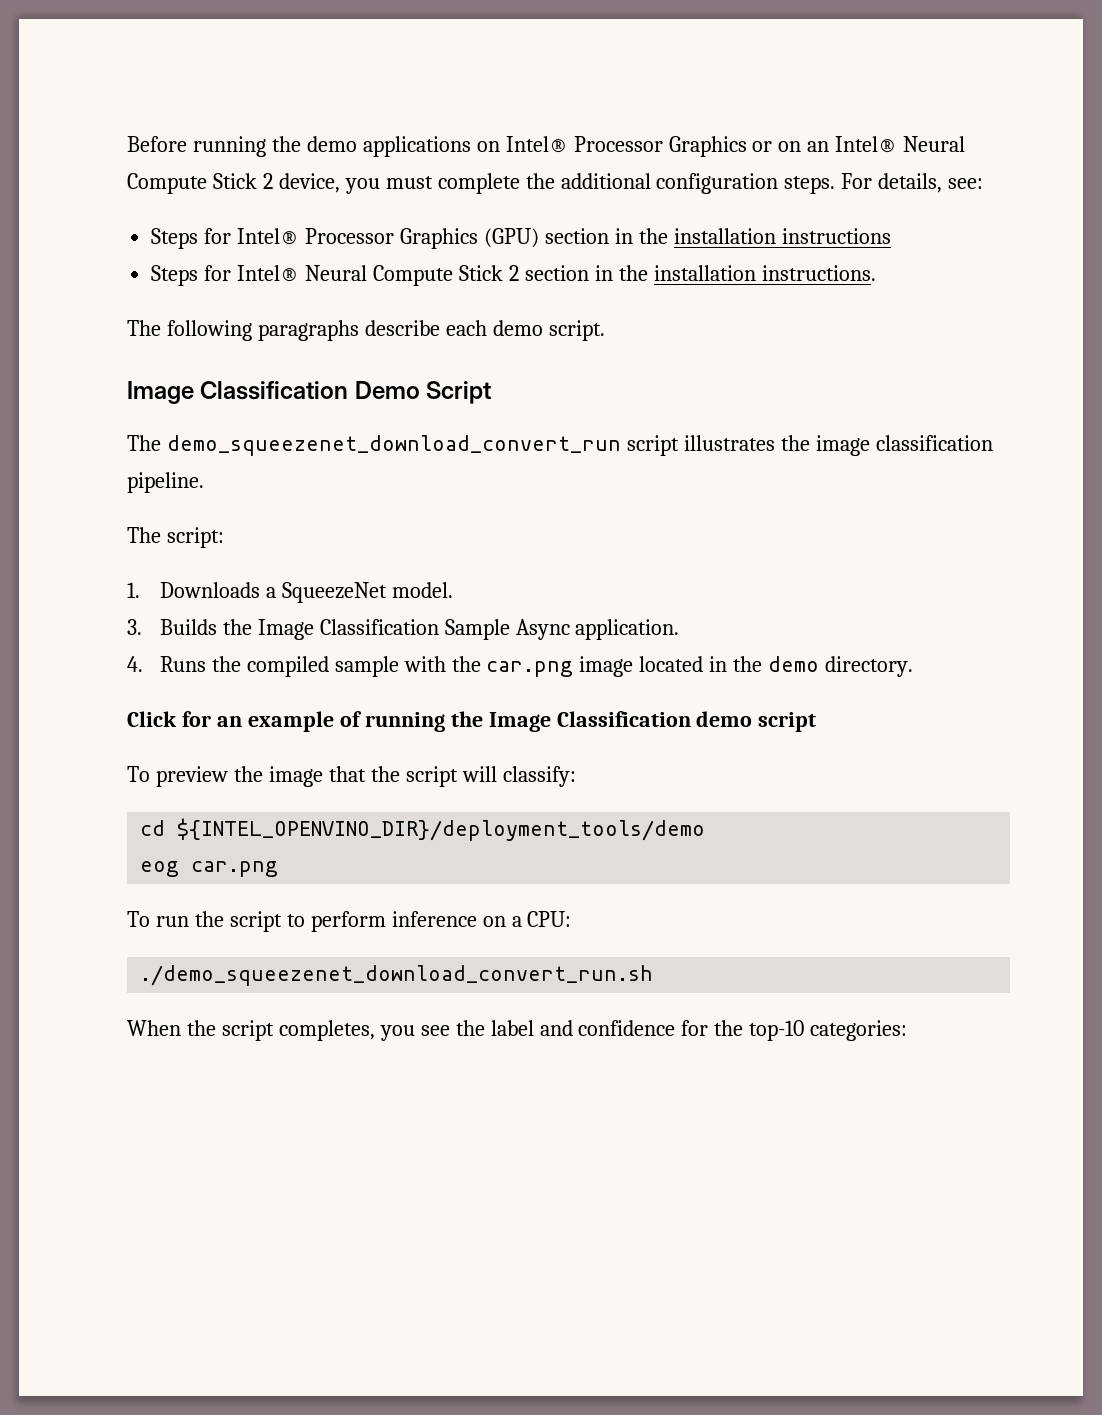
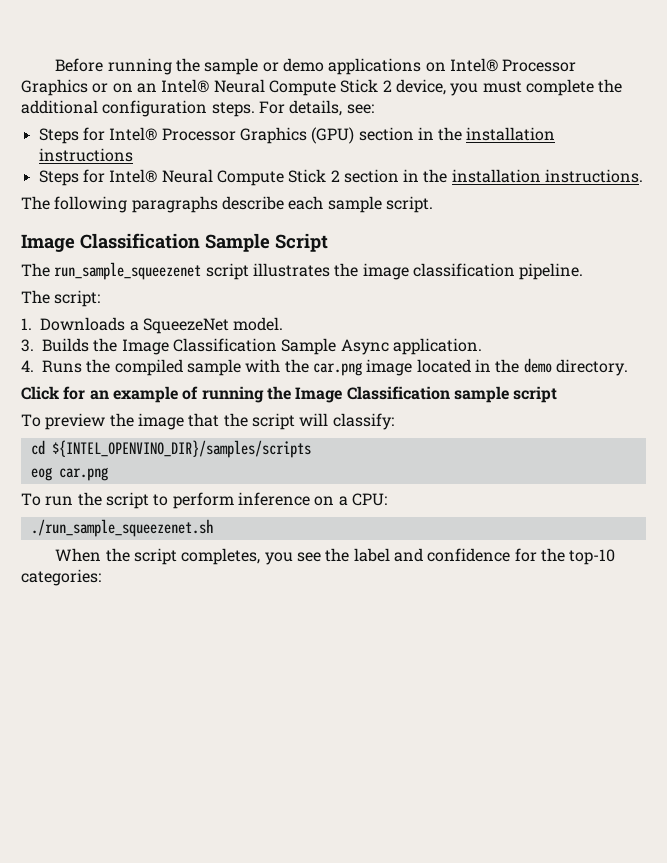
- Before running the demo applications on Intel® Processor Graphics or on an Intel® Neural Compute Stick 2 device, you must complete the additional configuration steps.
+ Before running the sample or demo applications on Intel® Processor Graphics or on an Intel® Neural Compute Stick 2 device, you must complete the additional configuration steps.
- The following paragraphs describe each demo script.
+ The following paragraphs describe each sample script.
- Image Classification Demo Script
+ Image Classification Sample Script
- The demo_squeezenet_download_convert_run script illustrates the image classification pipeline.
+ The run_sample_squeezenet script illustrates the image classification pipeline.
- Click for an example of running the Image Classification demo script
+ Click for an example of running the Image Classification sample script
- cd ${INTEL_OPENVINO_DIR}/deployment_tools/demo
+ cd ${INTEL_OPENVINO_DIR}/samples/scripts
- ./demo_squeezenet_download_convert_run.sh
+ ./run_sample_squeezenet.sh

